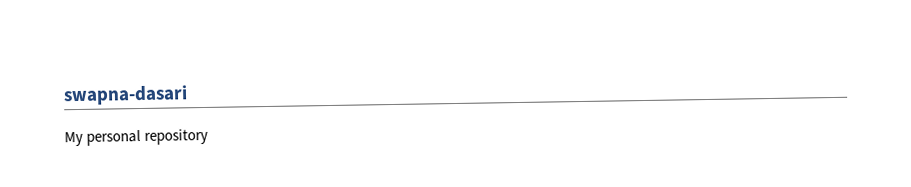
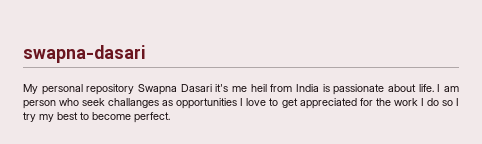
- My personal repository
+ My personal repository Swapna Dasari it's me heil from India is passionate about life. I am person who seek challanges as opportunities I love to get appreciated for the work I do so I try my best to become perfect.

